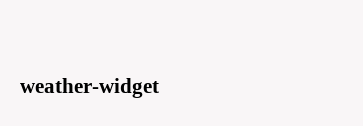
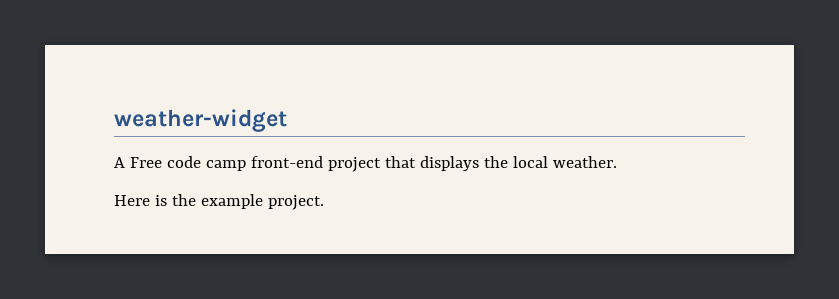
+ A Free code camp front-end project that displays the local weather.
+ Here is the example project.

